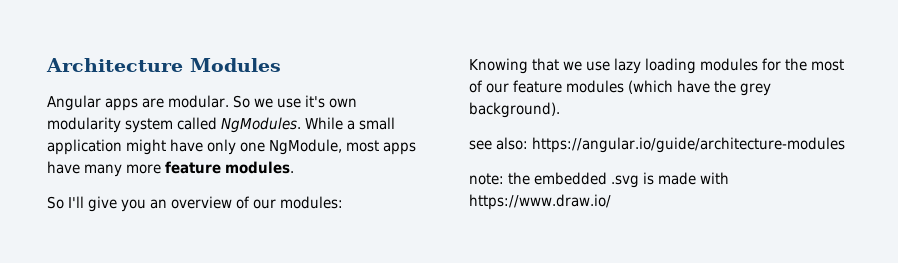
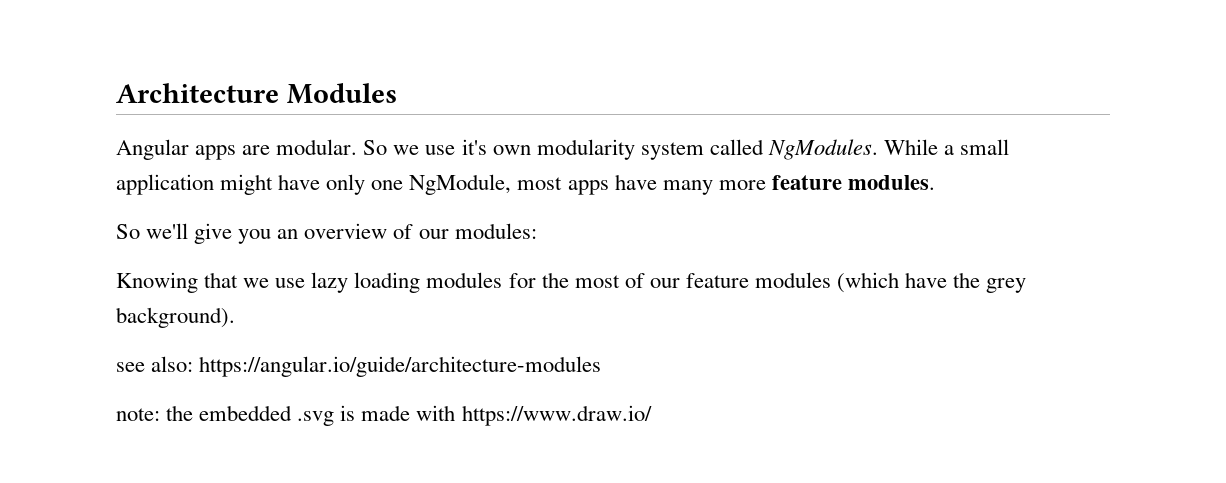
- So I'll give you an overview of our modules:
+ So we'll give you an overview of our modules:

